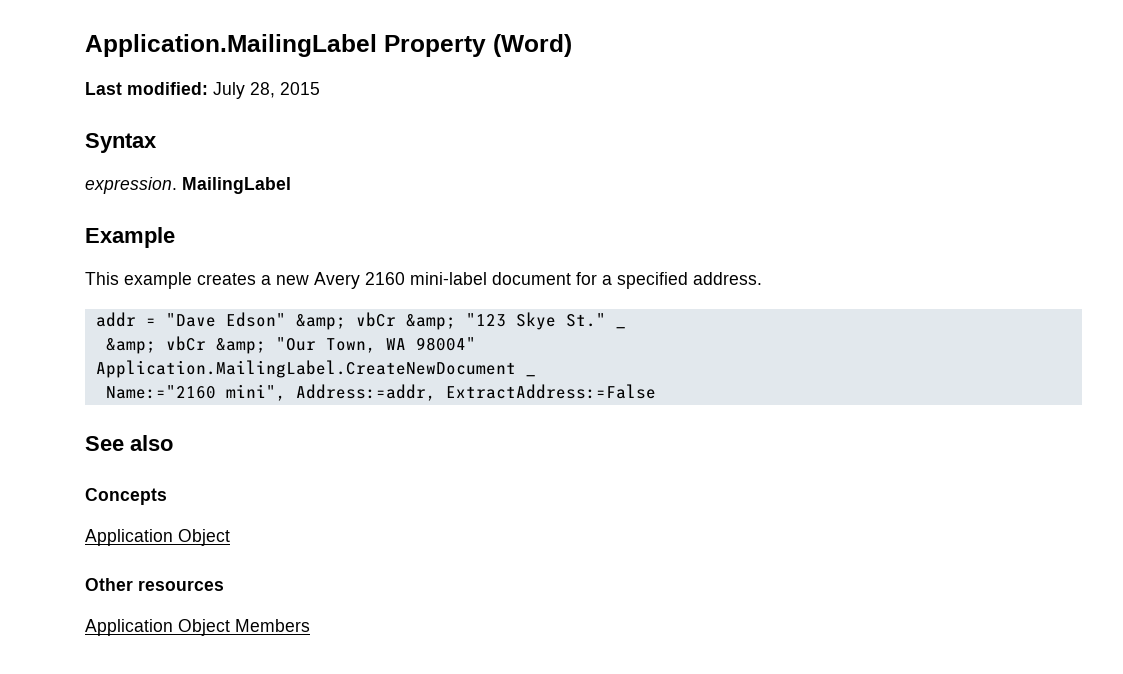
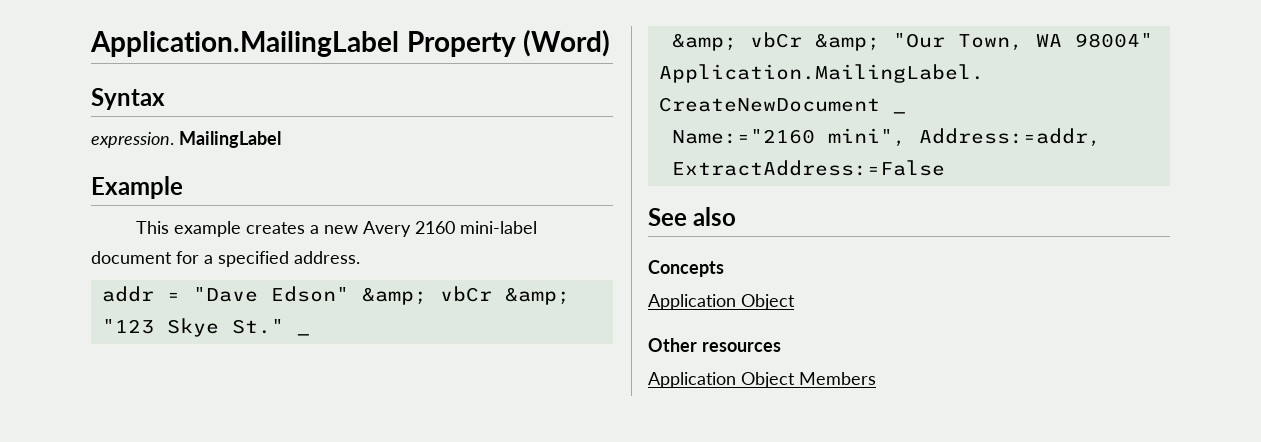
- Last modified: July 28, 2015

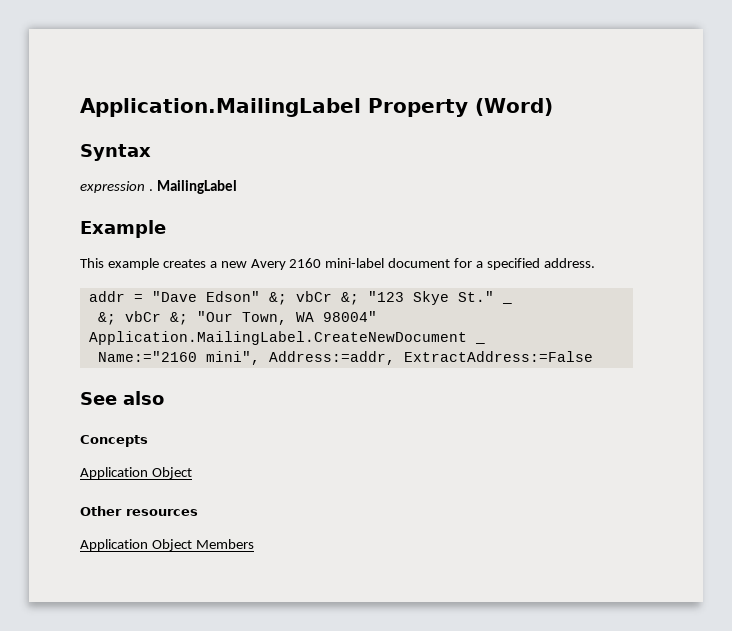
- expression.
+ expression .
- addr = "Dave Edson" &amp; vbCr &amp; "123 Skye St." _
+ addr = "Dave Edson" &; vbCr &; "123 Skye St." _
- &amp; vbCr &amp; "Our Town, WA 98004"
+ &; vbCr &; "Our Town, WA 98004"

